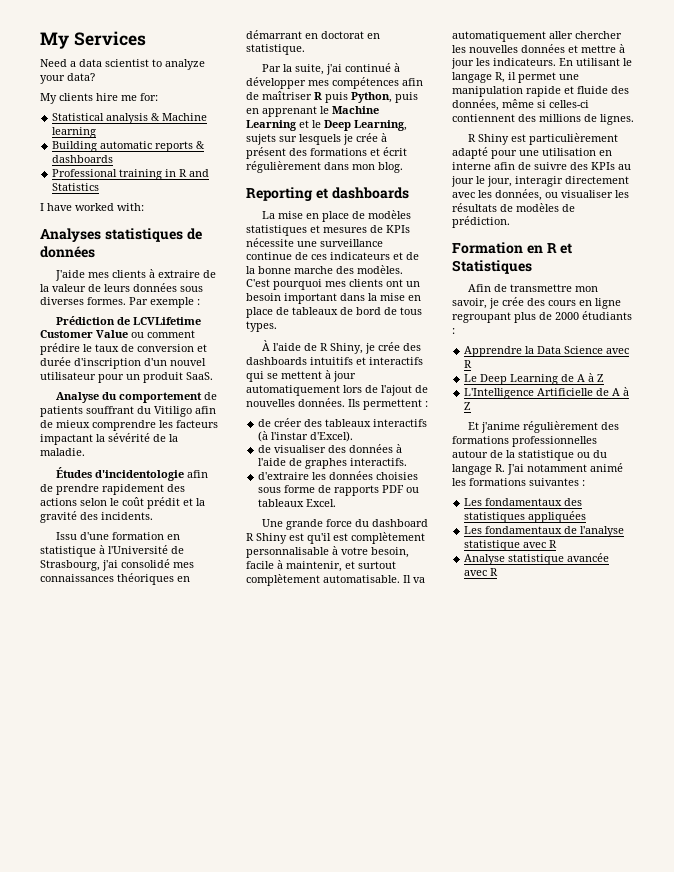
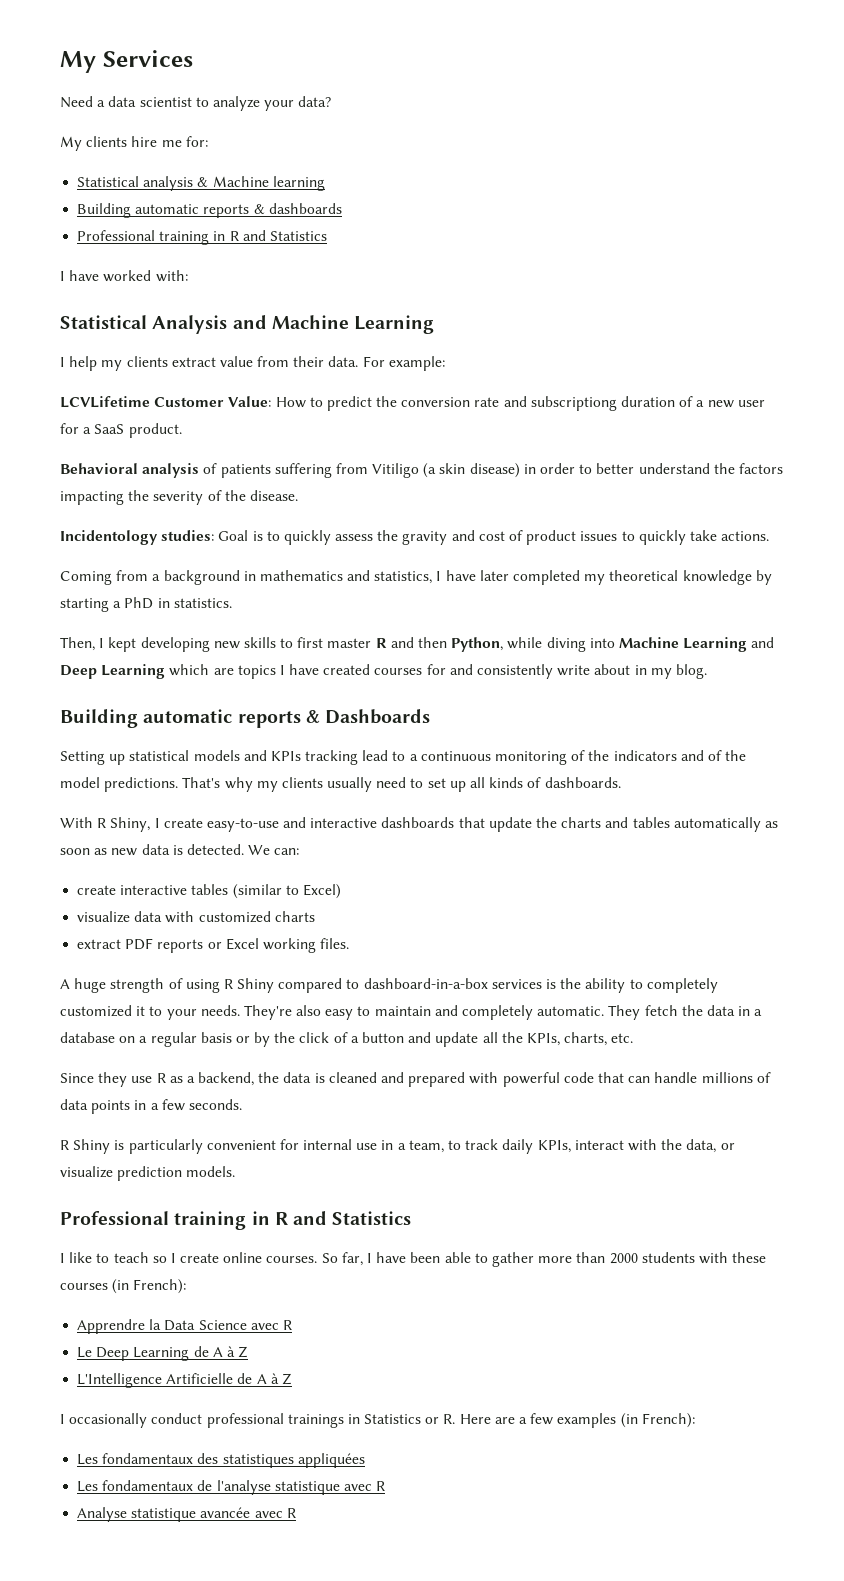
- Analyses statistiques de données
- J'aide mes clients à extraire de la valeur de leurs données sous diverses formes. Par exemple :
- Prédiction de LCVLifetime Customer Value ou comment prédire le taux de conversion et durée d'inscription d'un nouvel utilisateur pour un produit SaaS.
- Analyse du comportement de patients souffrant du Vitiligo afin de mieux comprendre les facteurs impactant la sévérité de la maladie.
- Études d'incidentologie afin de prendre rapidement des actions selon le coût prédit et la gravité des incidents.
- Issu d'une formation en statistique à l'Université de Strasbourg, j'ai consolidé mes connaissances théoriques en démarrant en doctorat en statistique.
- Par la suite, j'ai continué à développer mes compétences afin de maîtriser R puis Python, puis en apprenant le Machine Learning et le Deep Learning, sujets sur lesquels je crée à présent des formations et écrit régulièrement dans mon blog.
- Reporting et dashboards
- La mise en place de modèles statistiques et mesures de KPIs nécessite une surveillance continue de ces indicateurs et de la bonne marche des modèles. C'est pourquoi mes clients ont un besoin important dans la mise en place de tableaux de bord de tous types.
- À l'aide de R Shiny, je crée des dashboards intuitifs et interactifs qui se mettent à jour automatiquement lors de l'ajout de nouvelles données. Ils permettent :
- de créer des tableaux interactifs (à l'instar d'Excel).
- de visualiser des données à l'aide de graphes interactifs.
- d'extraire les données choisies sous forme de rapports PDF ou tableaux Excel.
- Une grande force du dashboard R Shiny est qu'il est complètement personnalisable à votre besoin, facile à maintenir, et surtout complètement automatisable. Il va automatiquement aller chercher les nouvelles données et mettre à jour les indicateurs. En utilisant le langage R, il permet une manipulation rapide et fluide des données, même si celles-ci contiennent des millions de lignes.
- R Shiny est particulièrement adapté pour une utilisation en interne afin de suivre des KPIs au jour le jour, interagir directement avec les données, ou visualiser les résultats de modèles de prédiction.
- Formation en R et Statistiques
- Afin de transmettre mon savoir, je crée des cours en ligne regroupant plus de 2000 étudiants :
+ Statistical Analysis and Machine Learning
+ I help my clients extract value from their data. For example:
+ LCVLifetime Customer Value: How to predict the conversion rate and subscriptiong duration of a new user for a SaaS product.
+ Behavioral analysis of patients suffering from Vitiligo (a skin disease) in order to better understand the factors impacting the severity of the disease.
+ Incidentology studies: Goal is to quickly assess the gravity and cost of product issues to quickly take actions.
+ Coming from a background in mathematics and statistics, I have later completed my theoretical knowledge by starting a PhD in statistics.
+ Then, I kept developing new skills to first master R and then Python, while diving into Machine Learning and Deep Learning which are topics I have created courses for and consistently write about in my blog.
+ Building automatic reports & Dashboards
+ Setting up statistical models and KPIs tracking lead to a continuous monitoring of the indicators and of the model predictions. That's why my clients usually need to set up all kinds of dashboards.
+ With R Shiny, I create easy-to-use and interactive dashboards that update the charts and tables automatically as soon as new data is detected. We can:
+ create interactive tables (similar to Excel)
+ visualize data with customized charts
+ extract PDF reports or Excel working files.
+ A huge strength of using R Shiny compared to dashboard-in-a-box services is the ability to completely customized it to your needs. They're also easy to maintain and completely automatic. They fetch the data in a database on a regular basis or by the click of a button and update all the KPIs, charts, etc.
+ Since they use R as a backend, the data is cleaned and prepared with powerful code that can handle millions of data points in a few seconds.
+ R Shiny is particularly convenient for internal use in a team, to track daily KPIs, interact with the data, or visualize prediction models.
+ Professional training in R and Statistics
+ I like to teach so I create online courses. So far, I have been able to gather more than 2000 students with these courses (in French):
- Et j'anime régulièrement des formations professionnelles autour de la statistique ou du langage R. J'ai notamment animé les formations suivantes :
+ I occasionally conduct professional trainings in Statistics or R. Here are a few examples (in French):

